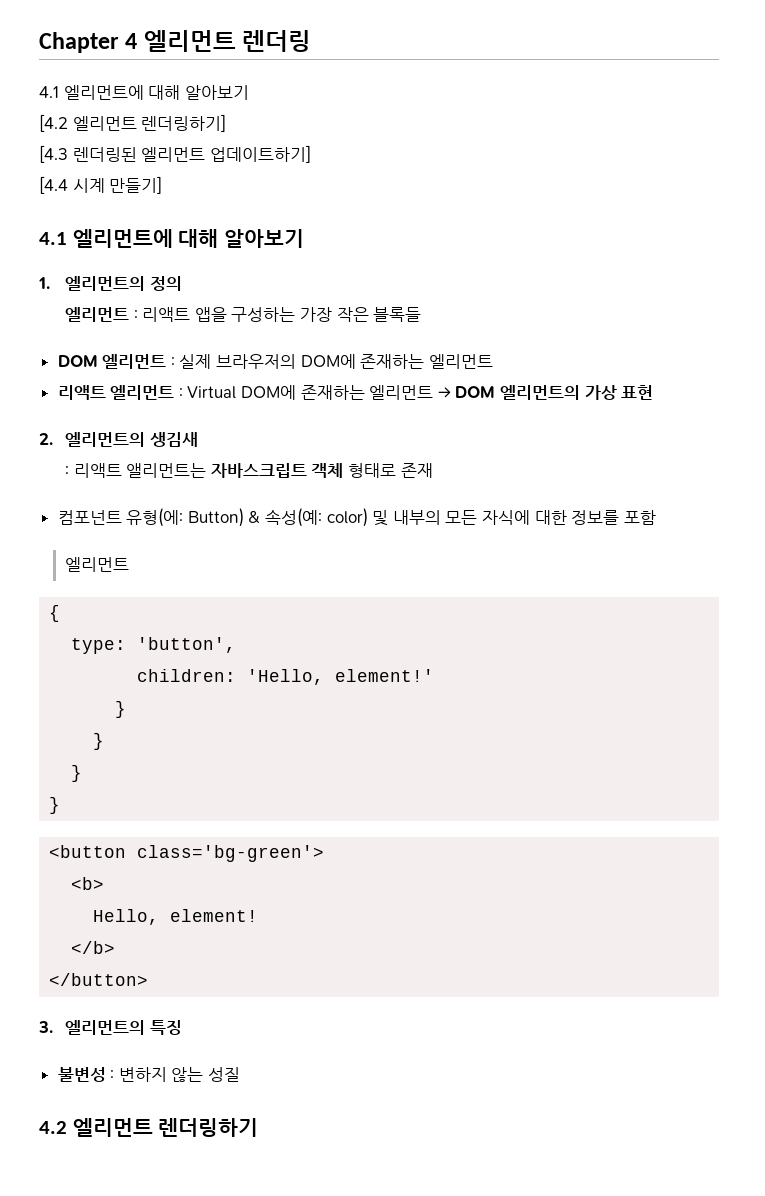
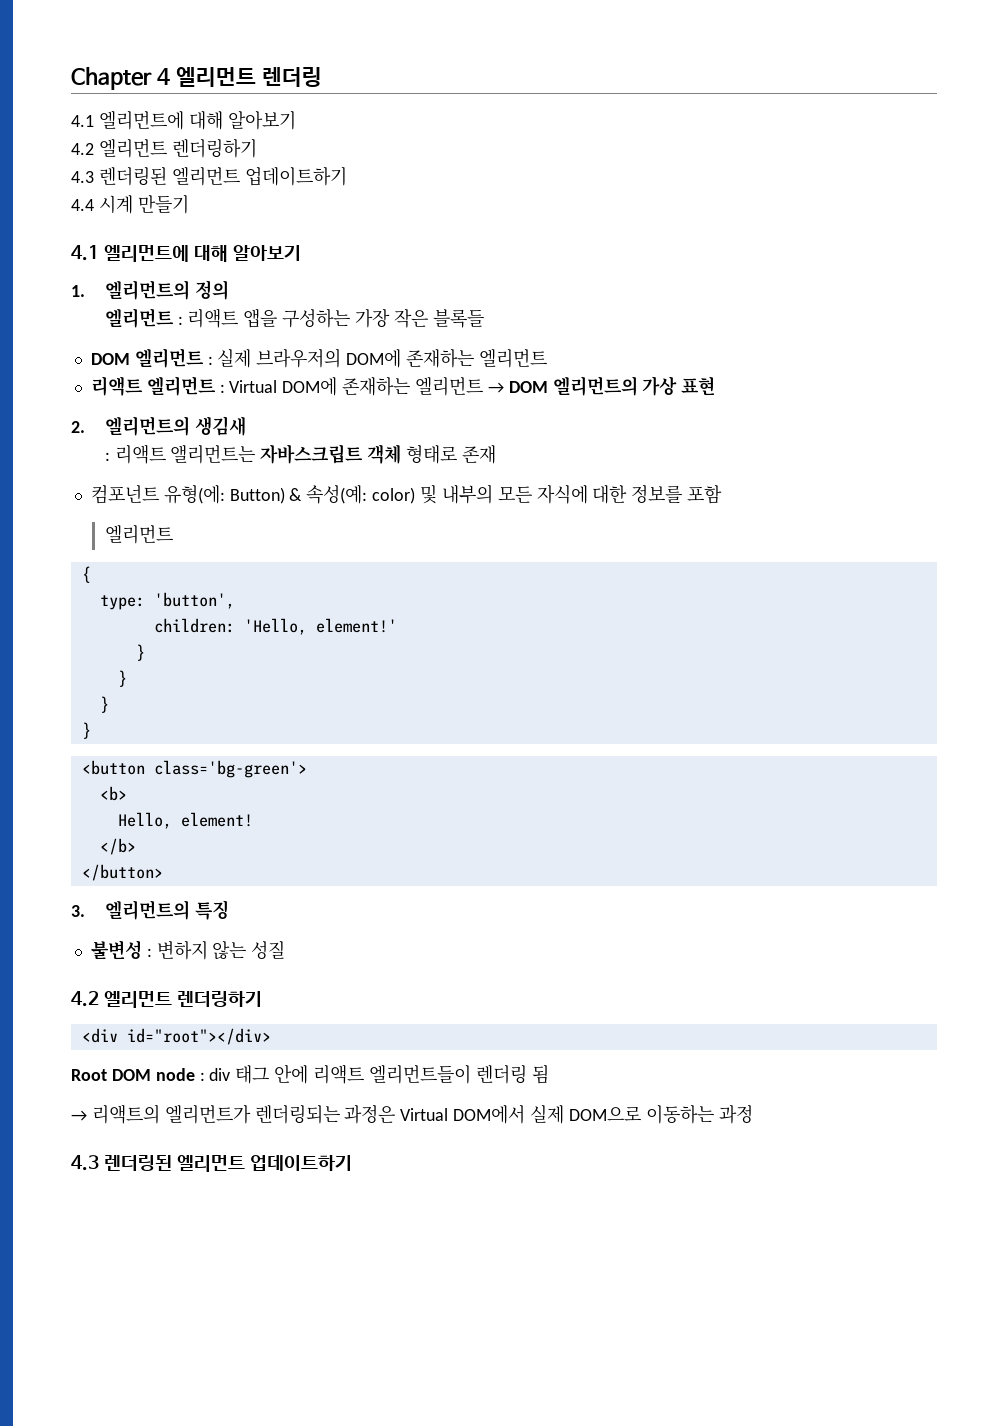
  Chapter 4 엘리먼트 렌더링
  4.1 엘리먼트에 대해 알아보기
- [4.2 엘리먼트 렌더링하기]
- [4.3 렌더링된 엘리먼트 업데이트하기]
- [4.4 시계 만들기]
+ 4.2 엘리먼트 렌더링하기
+ 4.3 렌더링된 엘리먼트 업데이트하기
+ 4.4 시계 만들기
+ <div id="root"></div>
+ Root DOM node : div 태그 안에 리액트 엘리먼트들이 렌더링 됨
+ → 리액트의 엘리먼트가 렌더링되는 과정은 Virtual DOM에서 실제 DOM으로 이동하는 과정
+ 4.3 렌더링된 엘리먼트 업데이트하기

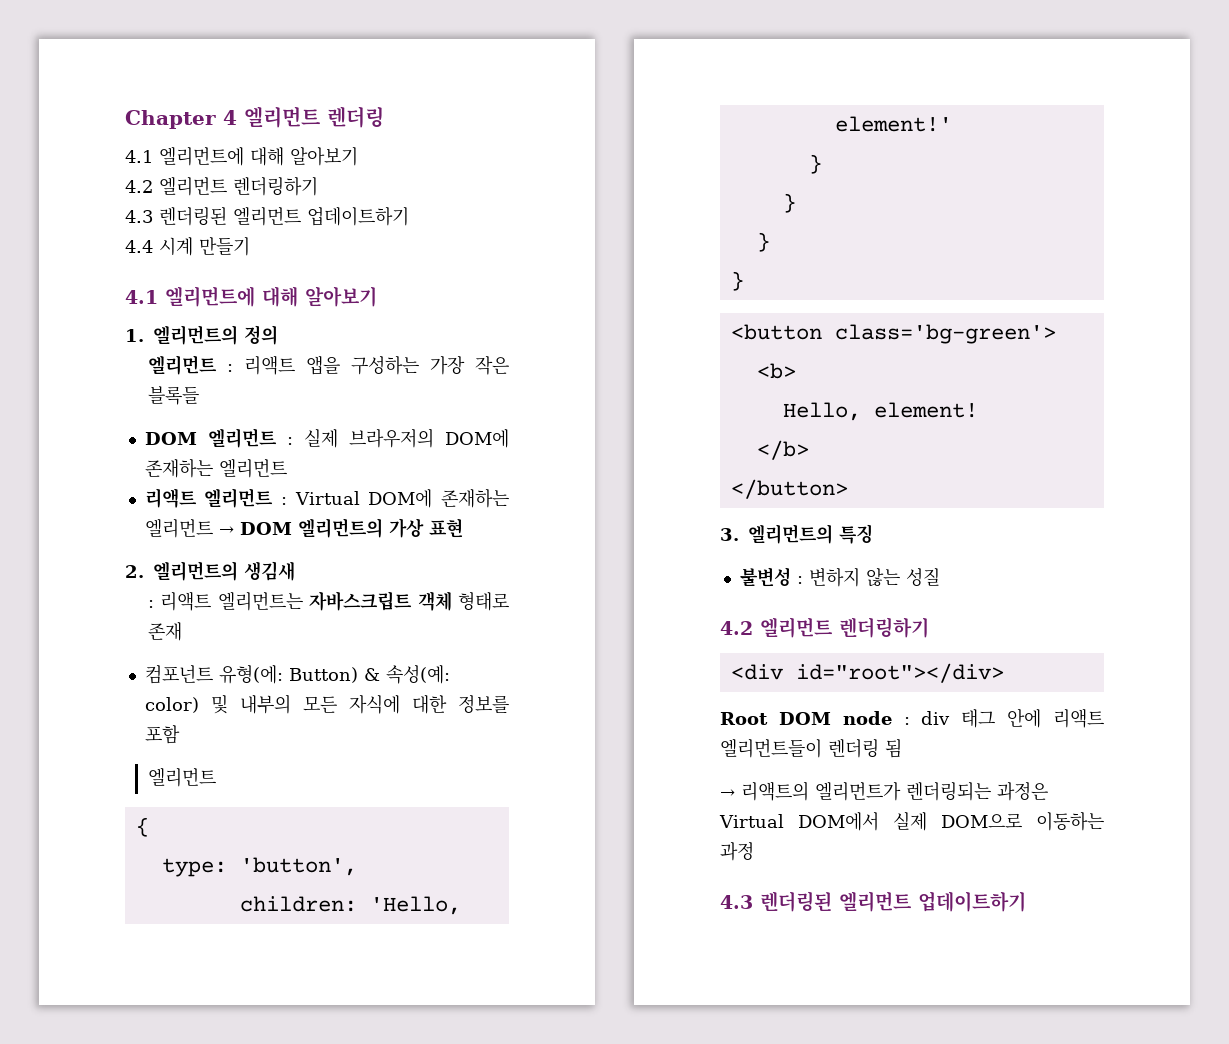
- : 리액트 앨리먼트는 자바스크립트 객체 형태로 존재
+ : 리액트 엘리먼트는 자바스크립트 객체 형태로 존재

